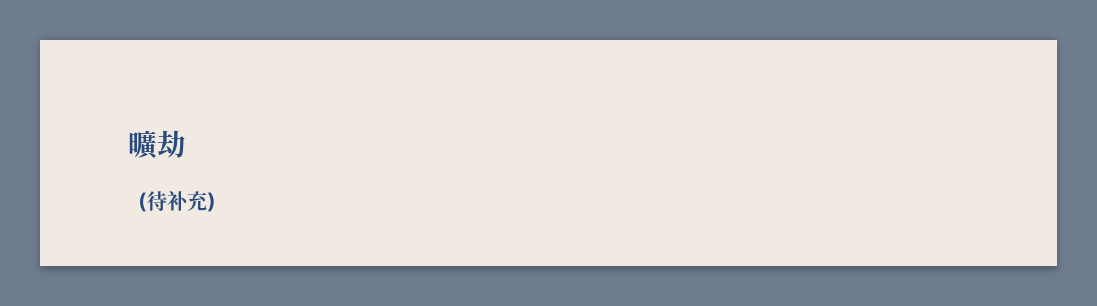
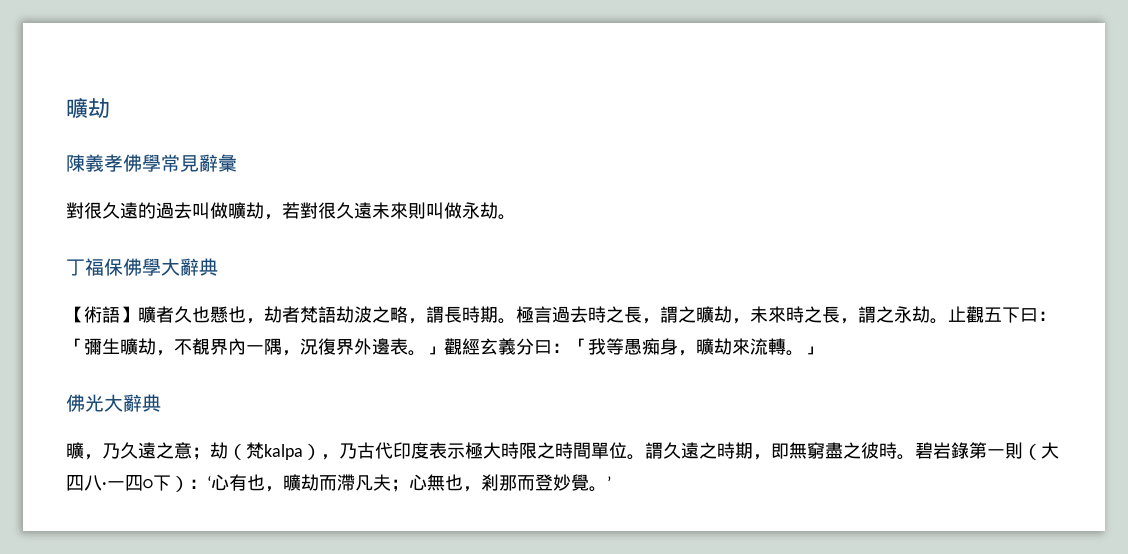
- （待补充）
+ 陳義孝佛學常見辭彙
+ 對很久遠的過去叫做曠劫，若對很久遠未來則叫做永劫。
+ 丁福保佛學大辭典
+ 【術語】曠者久也懸也，劫者梵語劫波之略，謂長時期。極言過去時之長，謂之曠劫，未來時之長，謂之永劫。止觀五下曰：「彌生曠劫，不覩界內一隅，況復界外邊表。」觀經玄義分曰：「我等愚痴身，曠劫來流轉。」
+ 佛光大辭典
+ 曠，乃久遠之意；劫（梵kalpa），乃古代印度表示極大時限之時間單位。謂久遠之時期，即無窮盡之彼時。碧岩錄第一則（大四八·一四○下）：‘心有也，曠劫而滯凡夫；心無也，剎那而登妙覺。’

